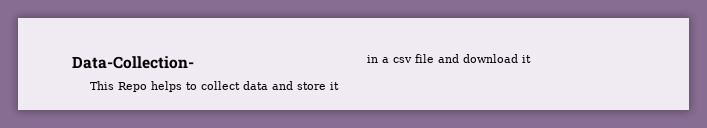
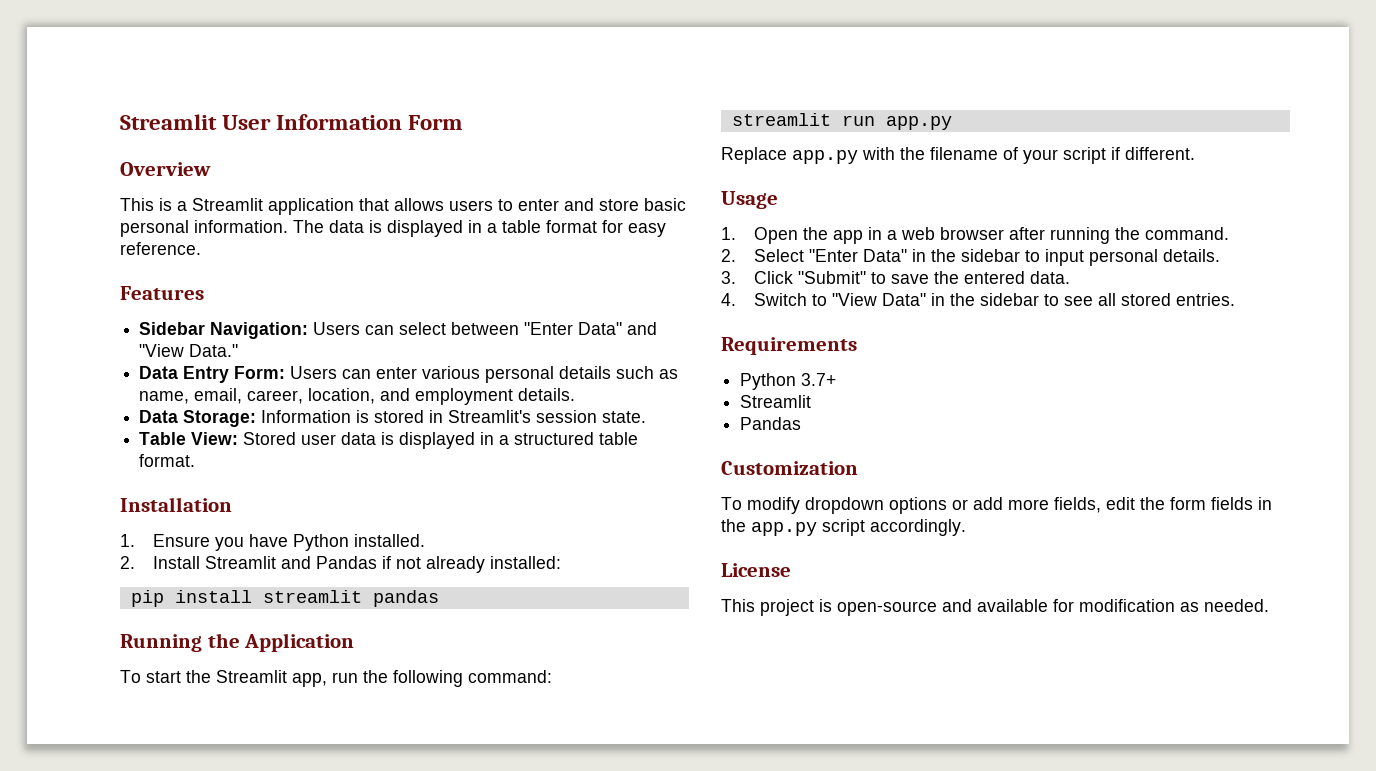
- Data-Collection-
- This Repo helps to collect data and store it in a csv file and download it
+ Streamlit User Information Form
+ Overview
+ This is a Streamlit application that allows users to enter and store basic personal information. The data is displayed in a table format for easy reference.
+ Features
+ Sidebar Navigation: Users can select between "Enter Data" and "View Data."
+ Data Entry Form: Users can enter various personal details such as name, email, career, location, and employment details.
+ Data Storage: Information is stored in Streamlit's session state.
+ Table View: Stored user data is displayed in a structured table format.
+ Installation
+ 1. Ensure you have Python installed.
+ 2. Install Streamlit and Pandas if not already installed:
+ pip install streamlit pandas
+ Running the Application
+ To start the Streamlit app, run the following command:
+ streamlit run app.py
+ Replace app.py with the filename of your script if different.
+ Usage
+ 1. Open the app in a web browser after running the command.
+ 2. Select "Enter Data" in the sidebar to input personal details.
+ 3. Click "Submit" to save the entered data.
+ 4. Switch to "View Data" in the sidebar to see all stored entries.
+ Requirements
+ Python 3.7+
+ Streamlit
+ Pandas
+ Customization
+ To modify dropdown options or add more fields, edit the form fields in the app.py script accordingly.
+ License
+ This project is open-source and available for modification as needed.

